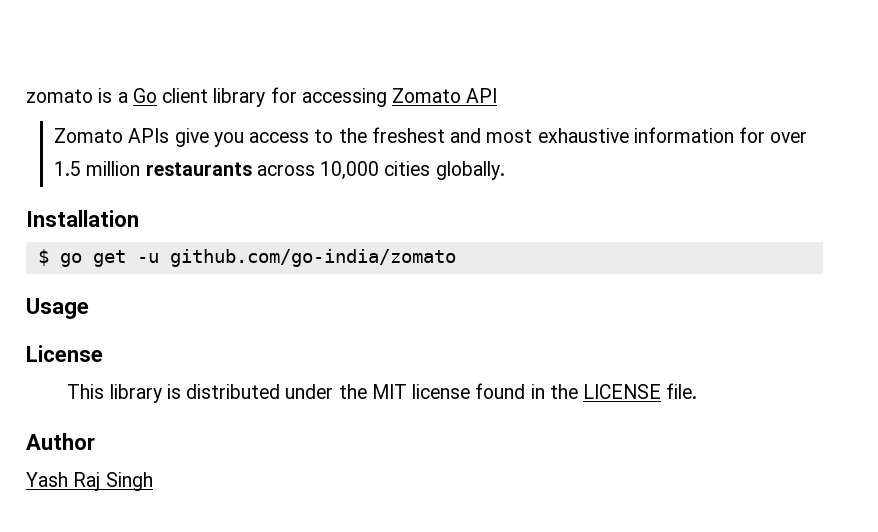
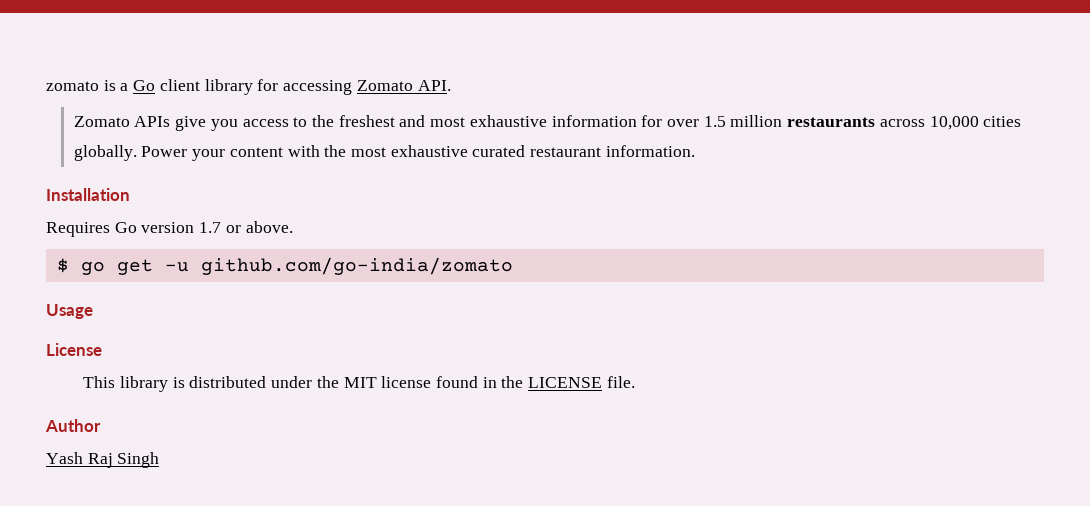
- zomato is a Go client library for accessing Zomato API
+ zomato is a Go client library for accessing Zomato API.
- Zomato APIs give you access to the freshest and most exhaustive information for over 1.5 million restaurants across 10,000 cities globally.
+ Zomato APIs give you access to the freshest and most exhaustive information for over 1.5 million restaurants across 10,000 cities globally. Power your content with the most exhaustive curated restaurant information.
  Installation
+ Requires Go version 1.7 or above.

